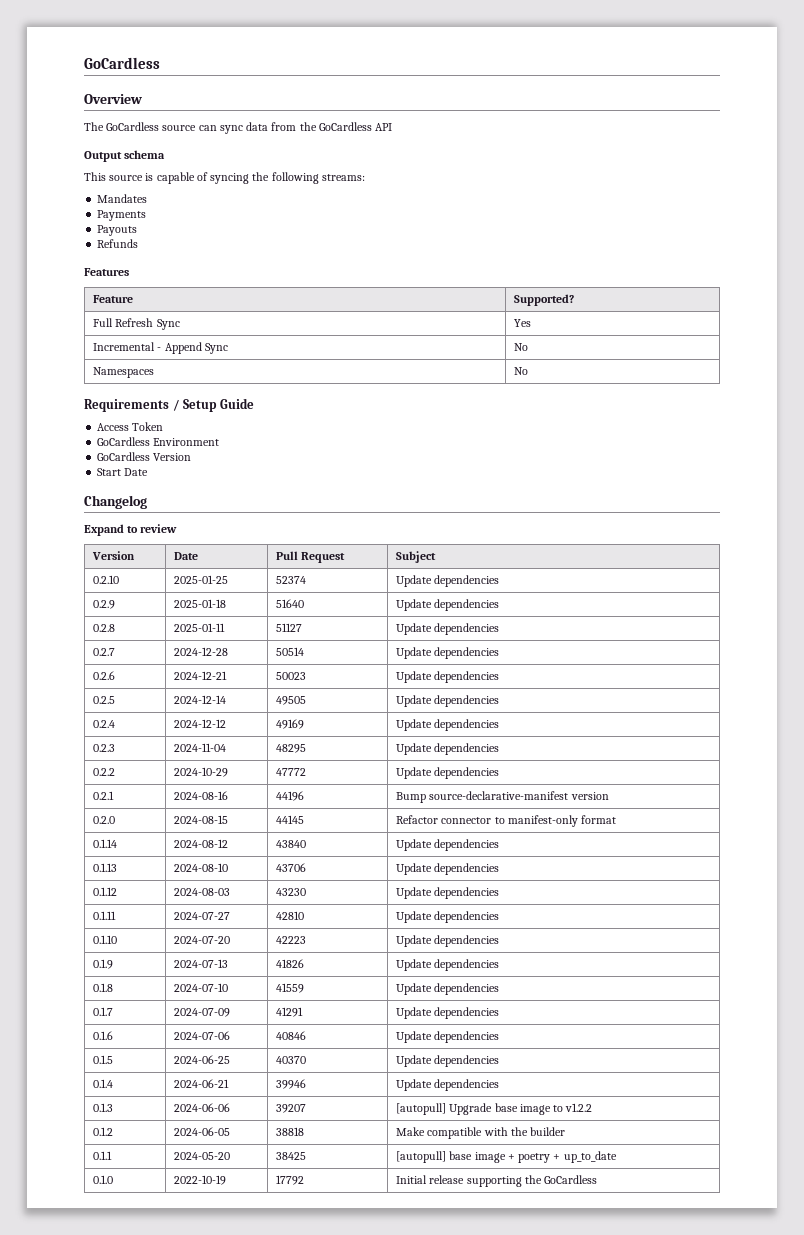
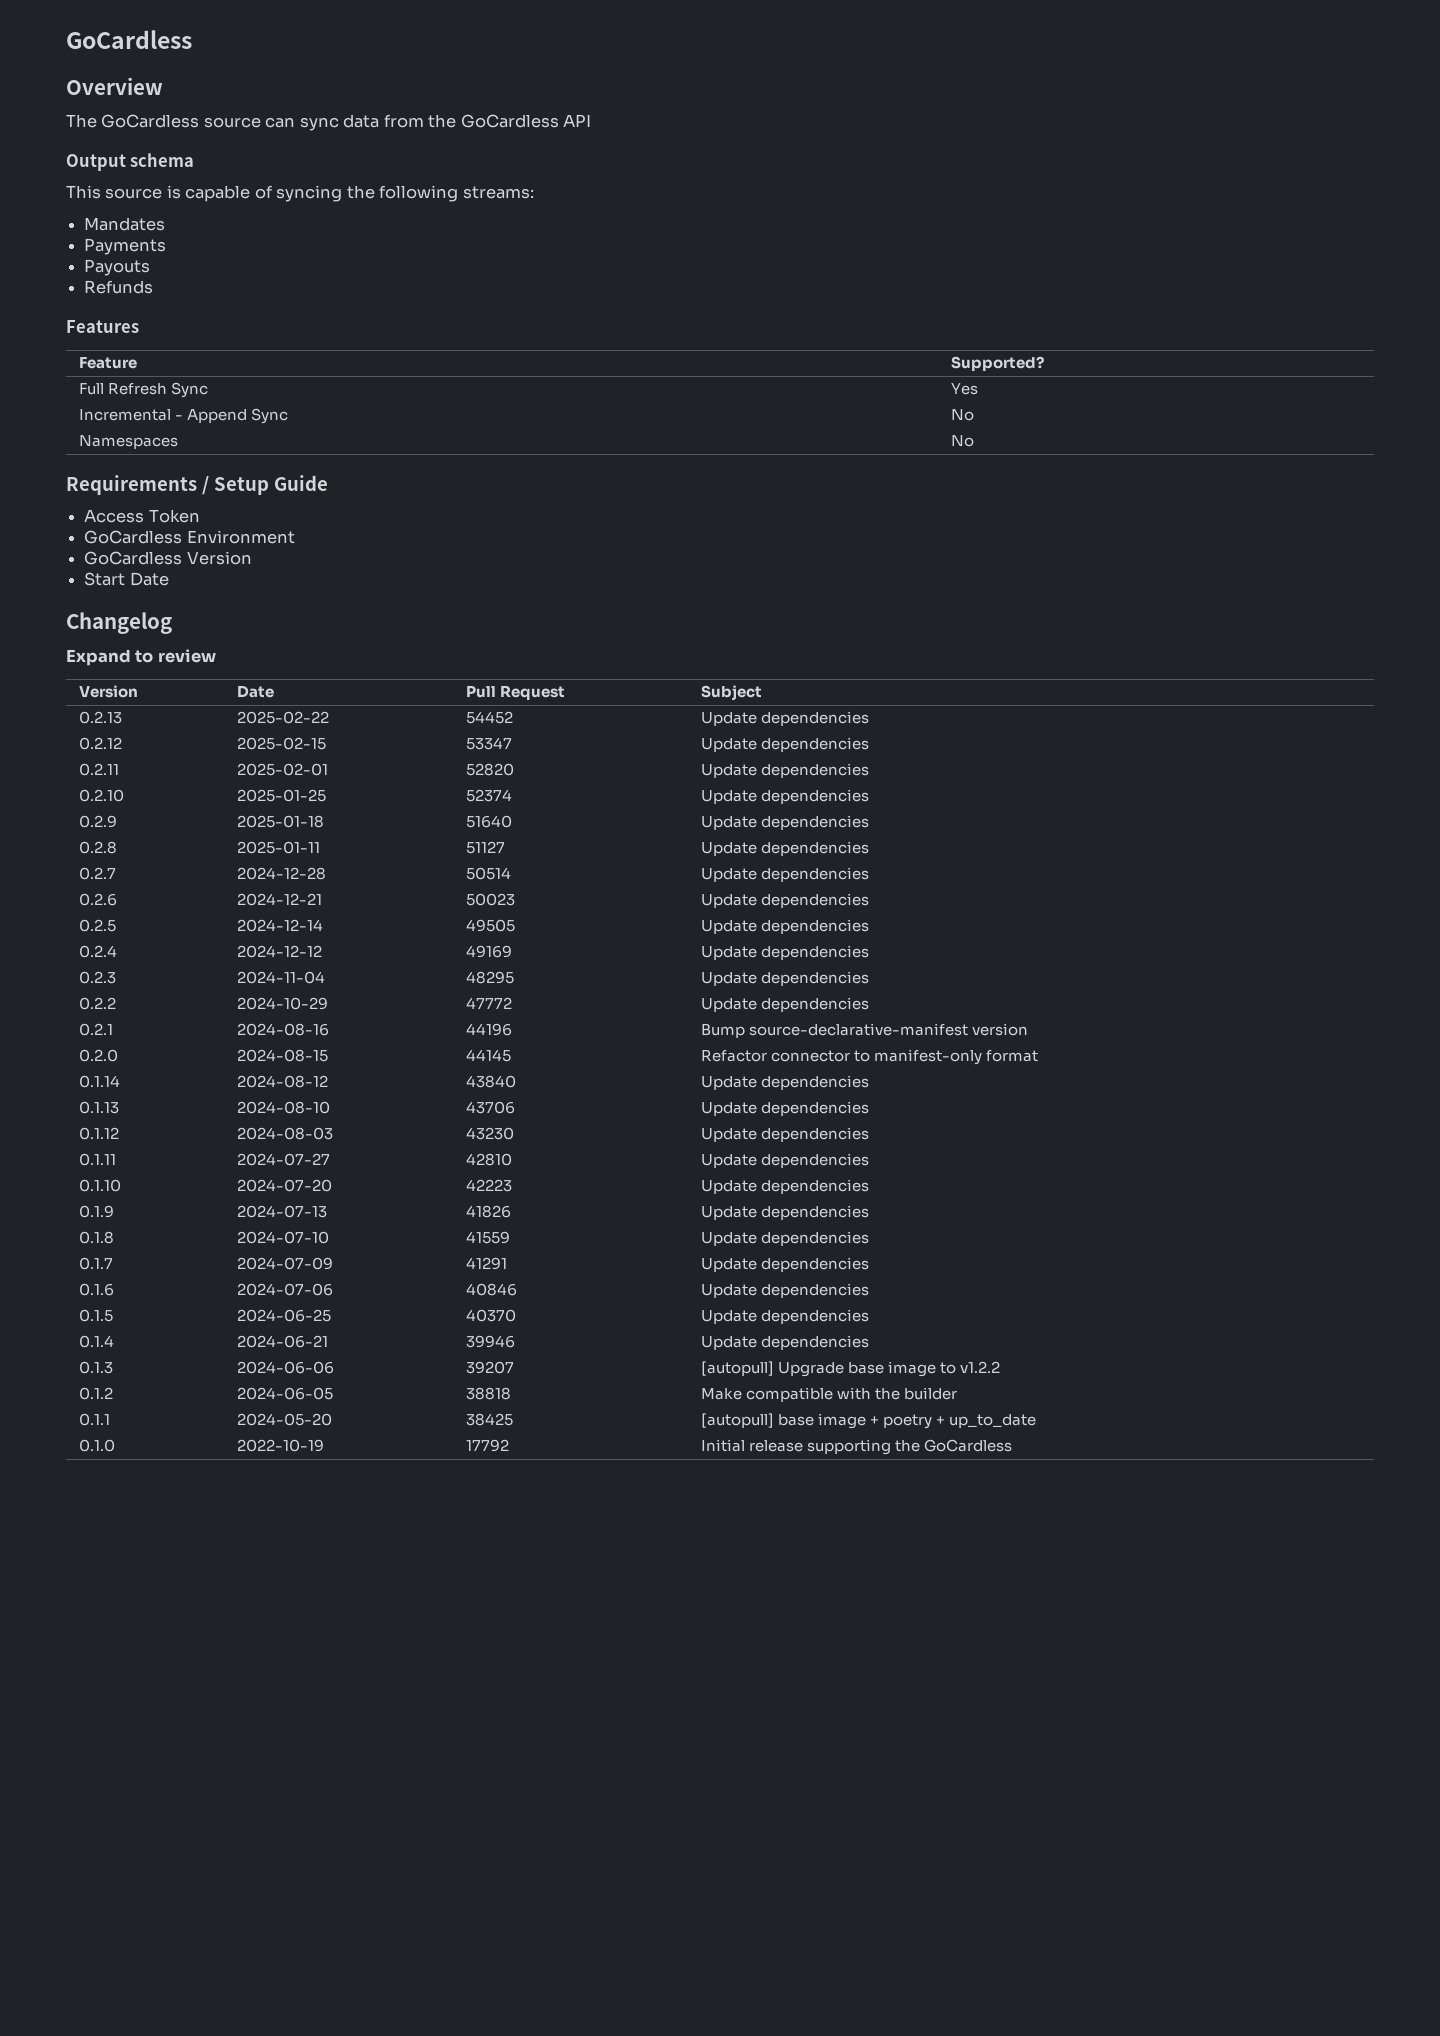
+ 0.2.13 | 2025-02-22 | 54452 | Update dependencies
+ 0.2.12 | 2025-02-15 | 53347 | Update dependencies
+ 0.2.11 | 2025-02-01 | 52820 | Update dependencies

